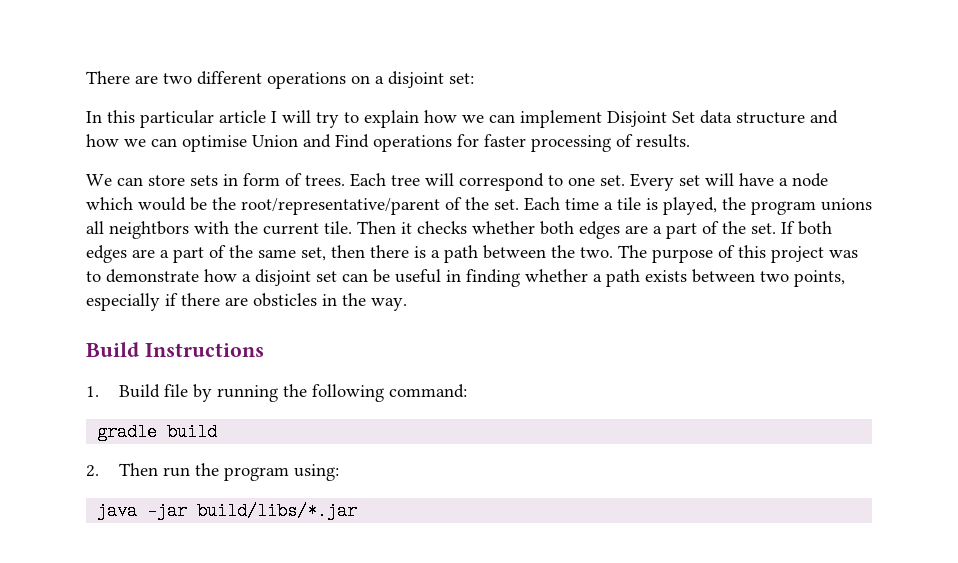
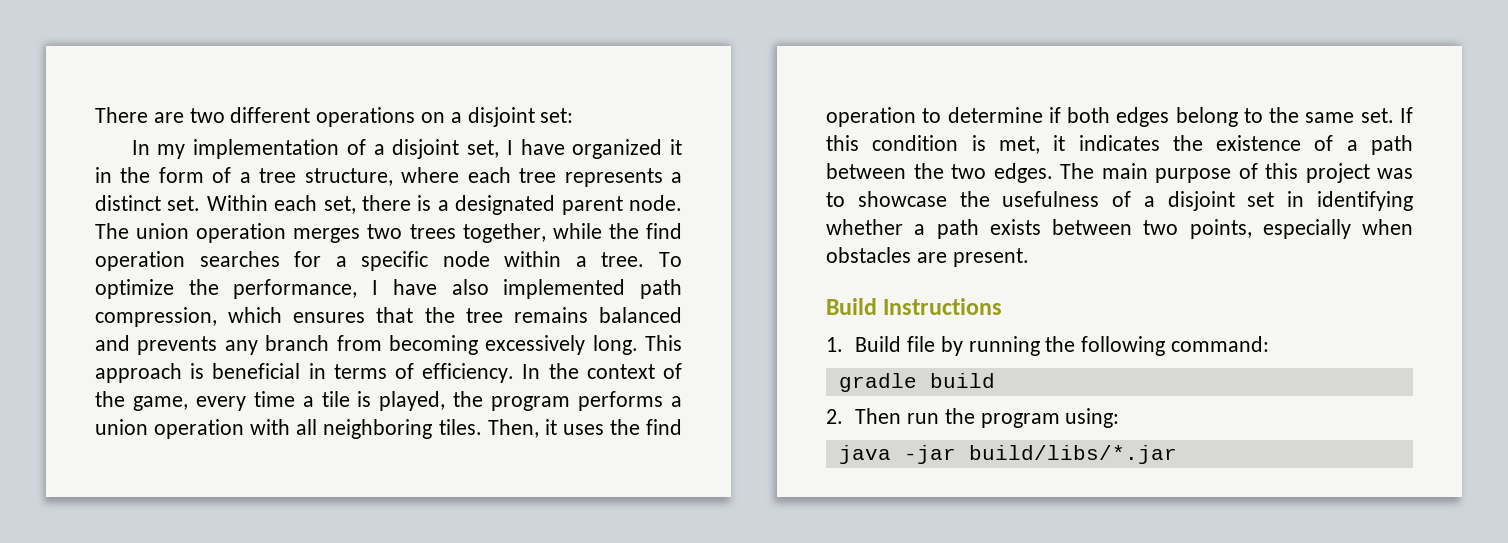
- In this particular article I will try to explain how we can implement Disjoint Set data structure and how we can optimise Union and Find operations for faster processing of results.
- We can store sets in form of trees. Each tree will correspond to one set. Every set will have a node which would be the root/representative/parent of the set. Each time a tile is played, the program unions all neightbors with the current tile. Then it checks whether both edges are a part of the set. If both edges are a part of the same set, then there is a path between the two. The purpose of this project was to demonstrate how a disjoint set can be useful in finding whether a path exists between two points, especially if there are obsticles in the way.
+ In my implementation of a disjoint set, I have organized it in the form of a tree structure, where each tree represents a distinct set. Within each set, there is a designated parent node. The union operation merges two trees together, while the find operation searches for a specific node within a tree. To optimize the performance, I have also implemented path compression, which ensures that the tree remains balanced and prevents any branch from becoming excessively long. This approach is beneficial in terms of efficiency. In the context of the game, every time a tile is played, the program performs a union operation with all neighboring tiles. Then, it uses the find operation to determine if both edges belong to the same set. If this condition is met, it indicates the existence of a path between the two edges. The main purpose of this project was to showcase the usefulness of a disjoint set in identifying whether a path exists between two points, especially when obstacles are present.

